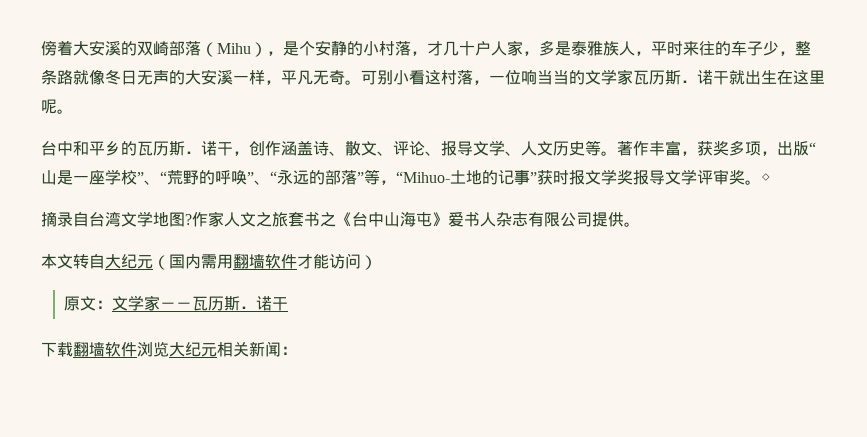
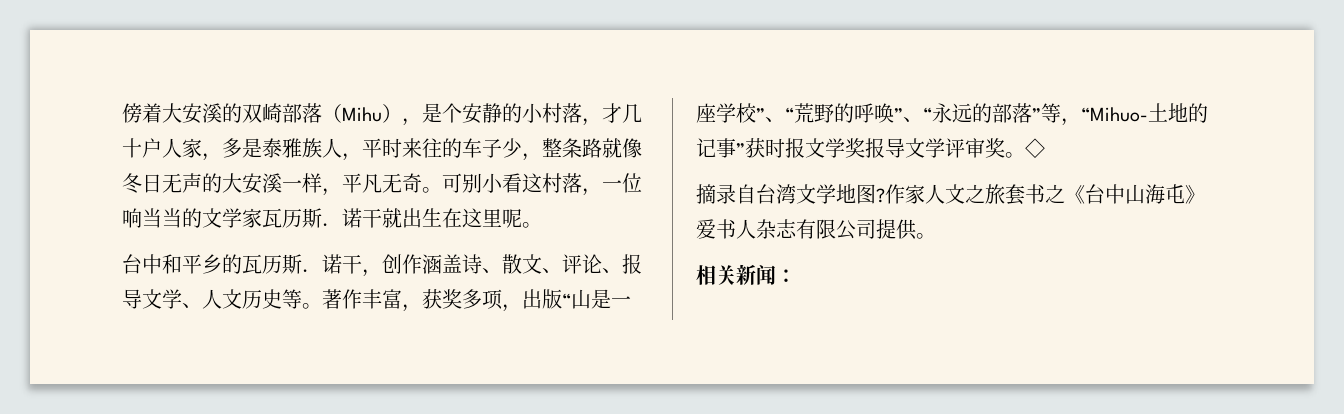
- 本文转自大纪元（国内需用翻墙软件才能访问）
- 原文：文学家－－瓦历斯．诺干
- 下载翻墙软件浏览大纪元相关新闻：
+ 相关新闻：

